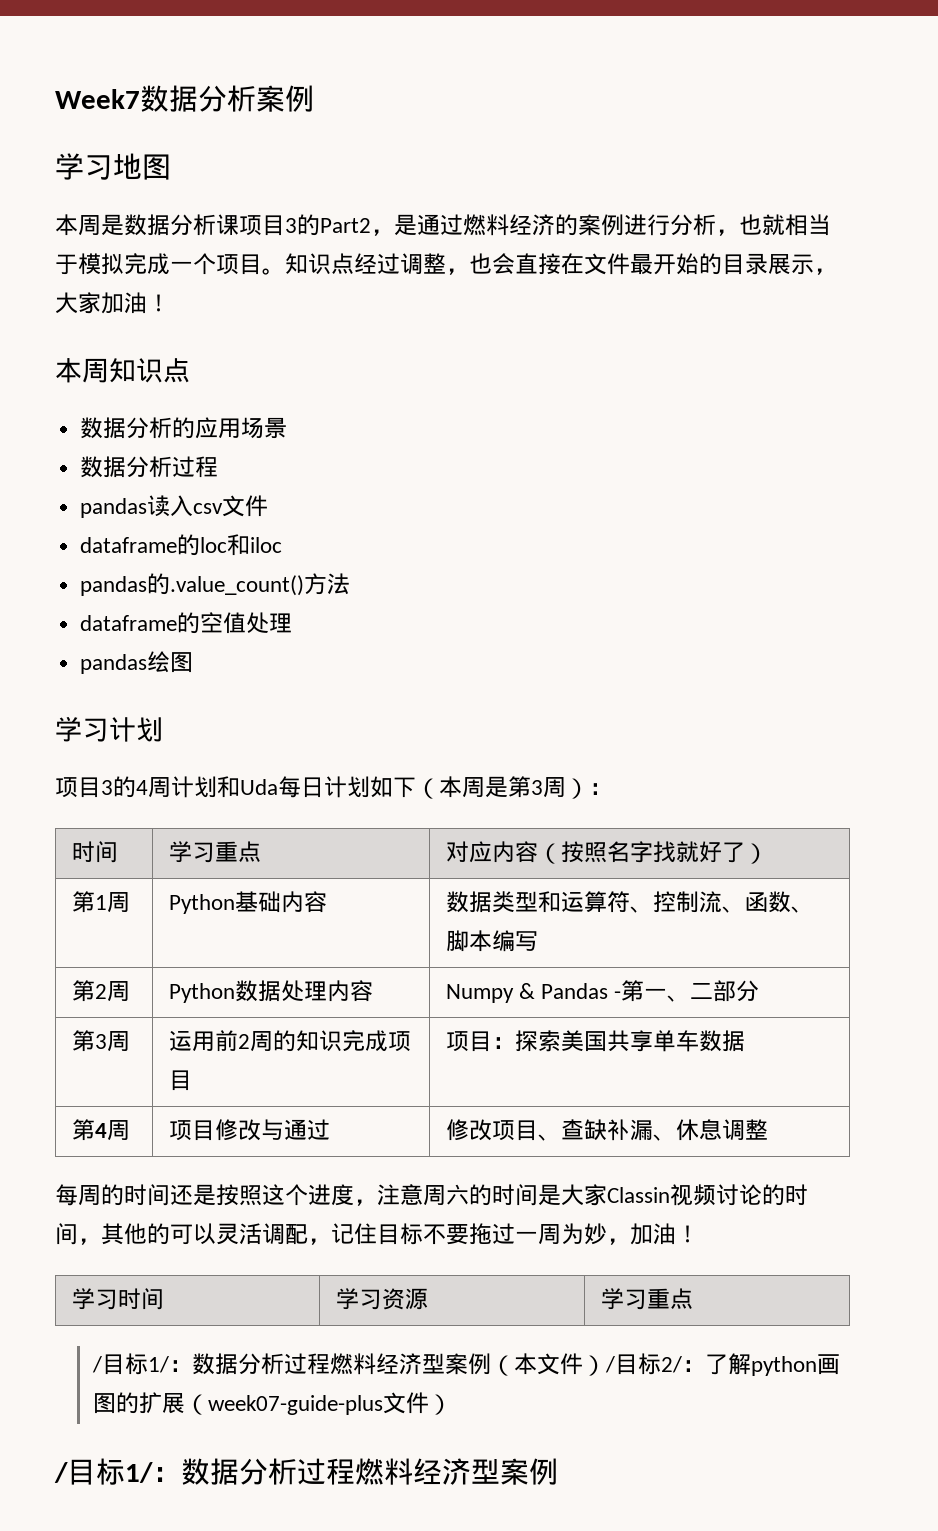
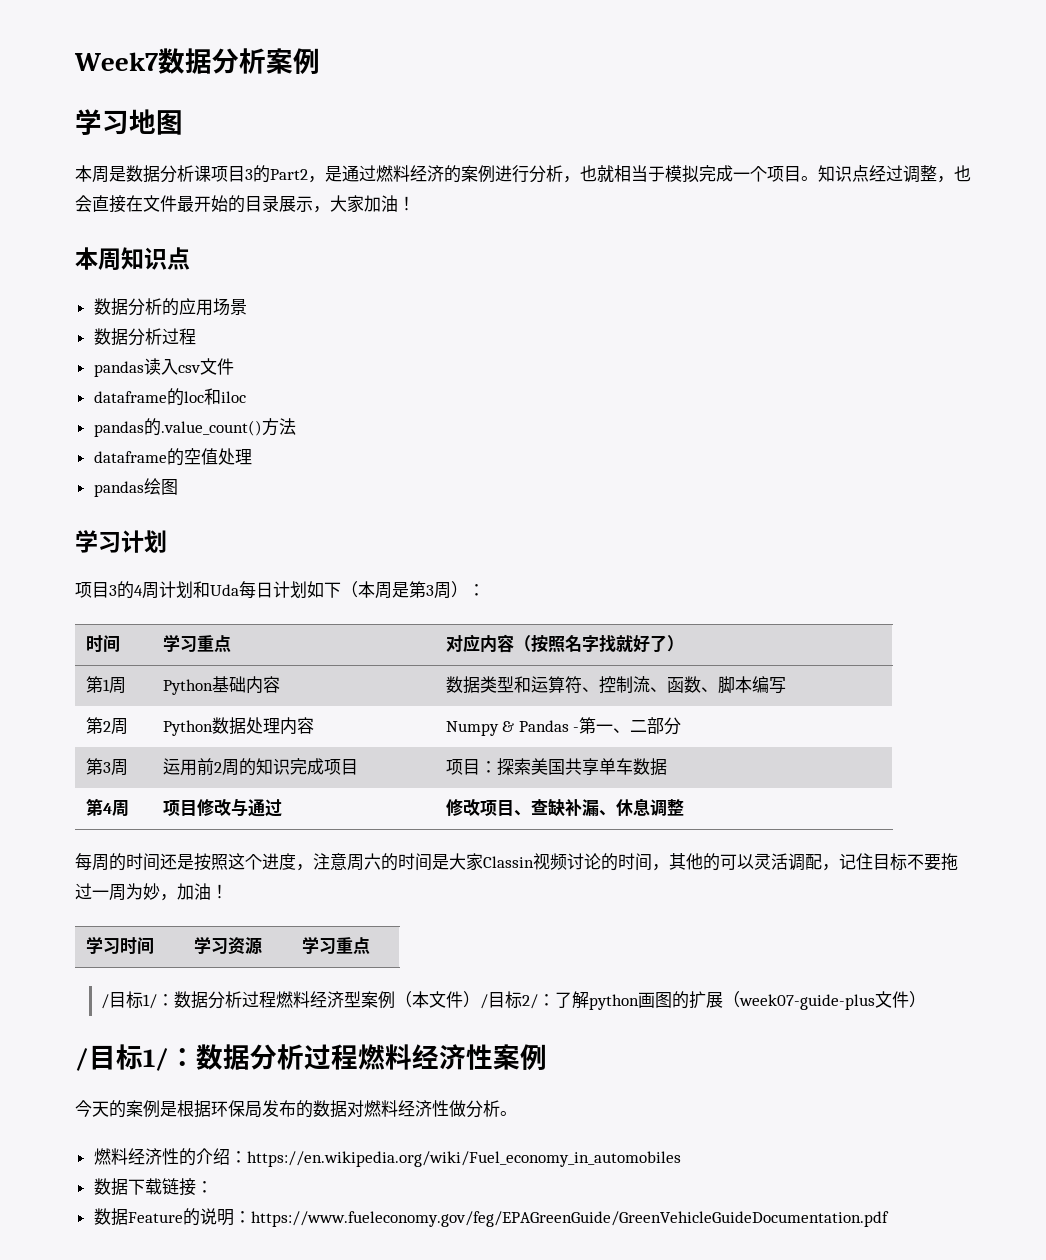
  /目标1/：数据分析过程燃料经济型案例（本文件）/目标2/：了解python画图的扩展（week07-guide-plus文件）
- /目标1/：数据分析过程燃料经济型案例
+ /目标1/：数据分析过程燃料经济性案例
+ 今天的案例是根据环保局发布的数据对燃料经济性做分析。
+ 燃料经济性的介绍：https://en.wikipedia.org/wiki/Fuel_economy_in_automobiles
+ 数据下载链接：
+ 数据Feature的说明：https://www.fueleconomy.gov/feg/EPAGreenGuide/GreenVehicleGuideDocumentation.pdf

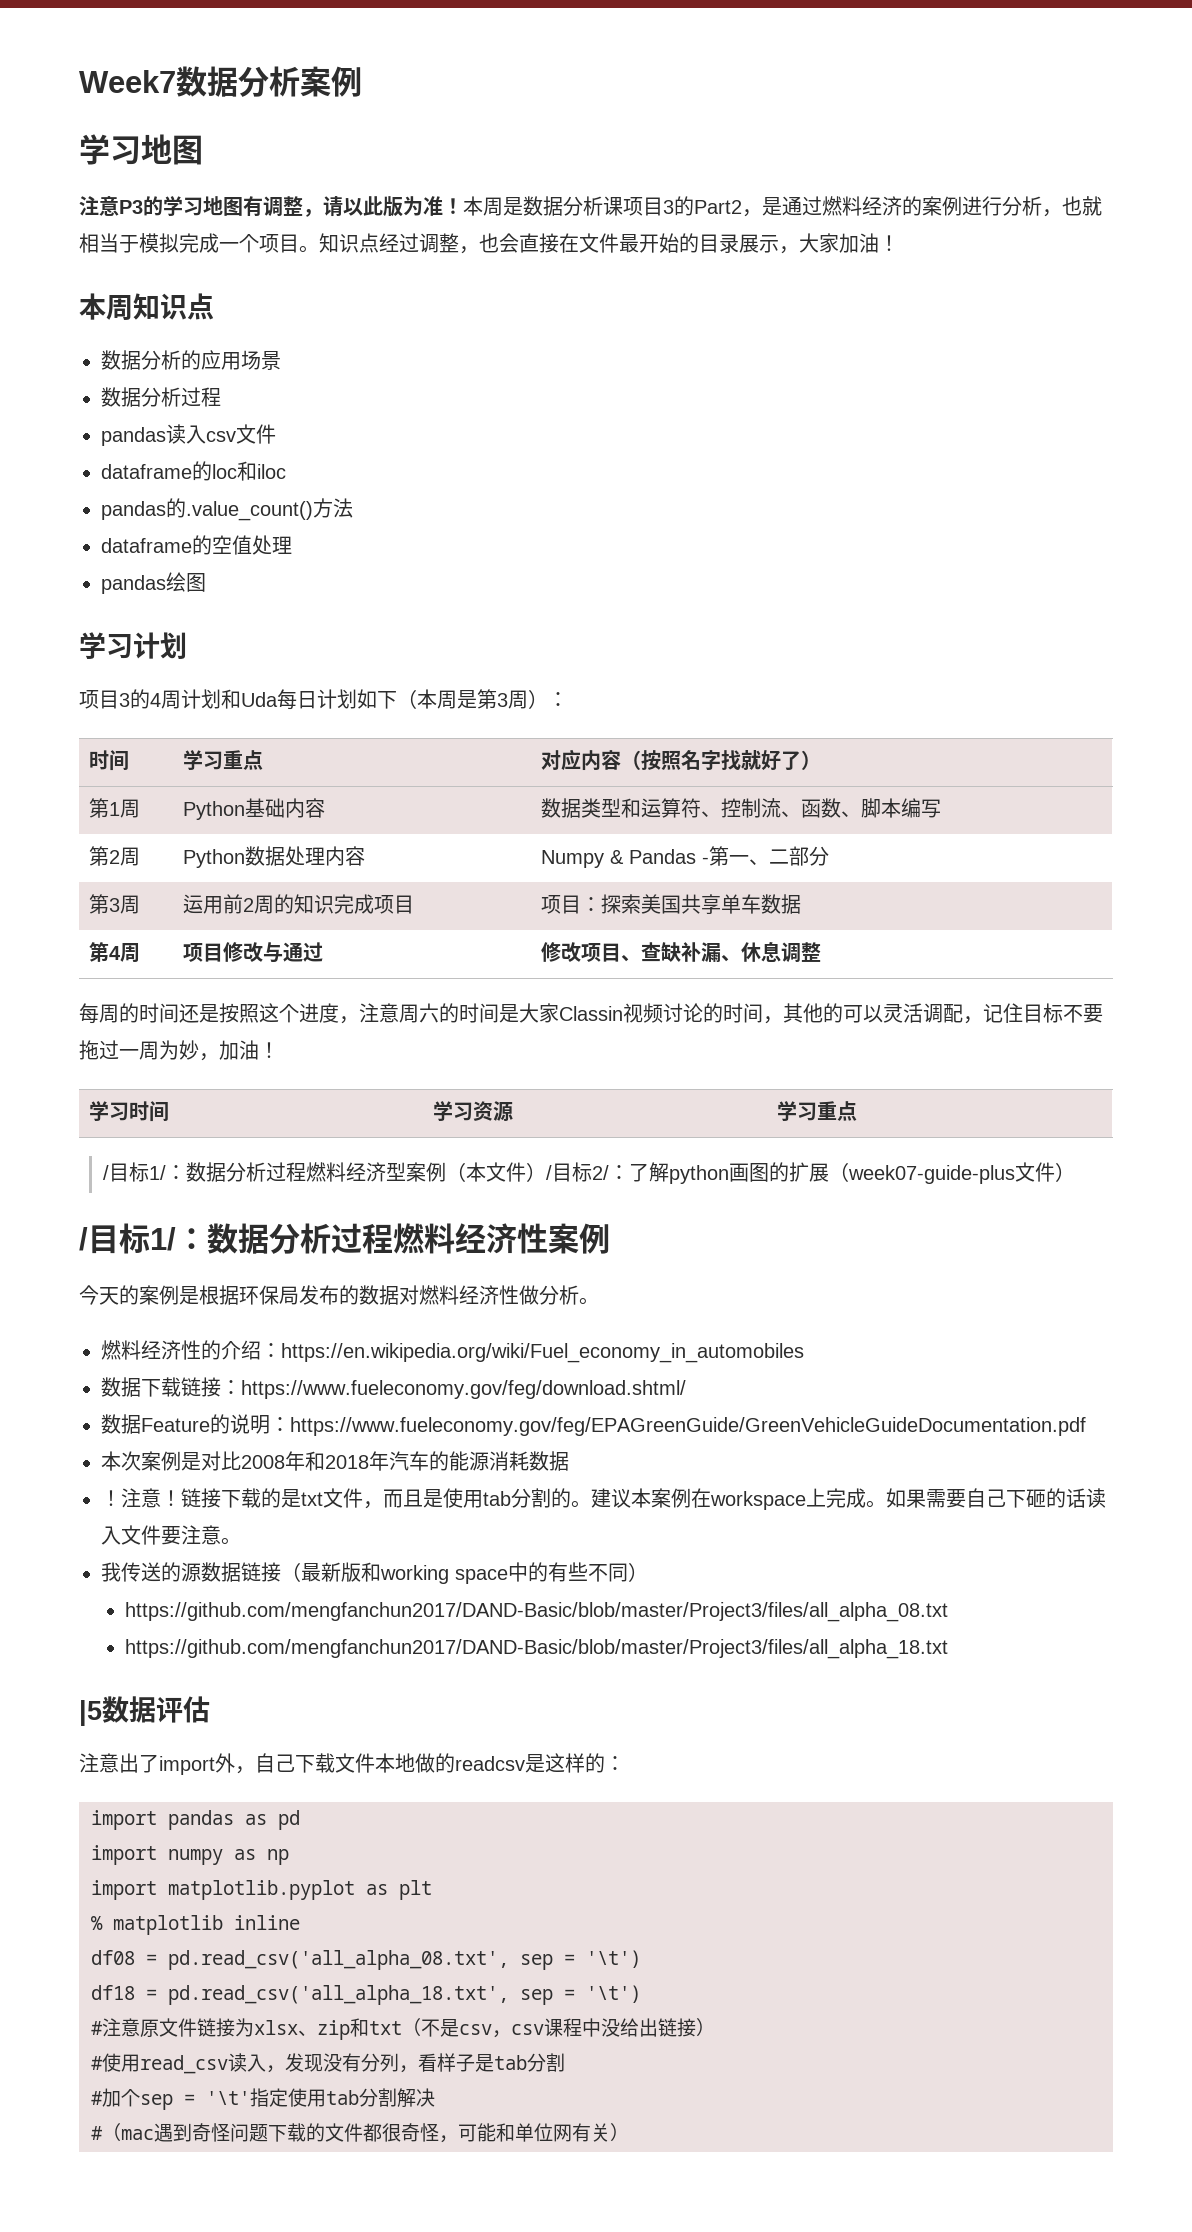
+ 注意P3的学习地图有调整，请以此版为准！
- 数据下载链接：
+ 数据下载链接：https://www.fueleconomy.gov/feg/download.shtml/
+ 本次案例是对比2008年和2018年汽车的能源消耗数据
+ ！注意！链接下载的是txt文件，而且是使用tab分割的。建议本案例在workspace上完成。如果需要自己下砸的话读入文件要注意。
+ 我传送的源数据链接（最新版和working space中的有些不同）
+ https://github.com/mengfanchun2017/DAND-Basic/blob/master/Project3/files/all_alpha_08.txt
+ https://github.com/mengfanchun2017/DAND-Basic/blob/master/Project3/files/all_alpha_18.txt
+ |5数据评估
+ 注意出了import外，自己下载文件本地做的readcsv是这样的：
+ import pandas as pd
+ import numpy as np
+ import matplotlib.pyplot as plt
+ % matplotlib inline
+ df08 = pd.read_csv('all_alpha_08.txt', sep = '\t')
+ df18 = pd.read_csv('all_alpha_18.txt', sep = '\t')
+ #注意原文件链接为xlsx、zip和txt（不是csv，csv课程中没给出链接）
+ #使用read_csv读入，发现没有分列，看样子是tab分割
+ #加个sep = '\t'指定使用tab分割解决
+ #（mac遇到奇怪问题下载的文件都很奇怪，可能和单位网有关）

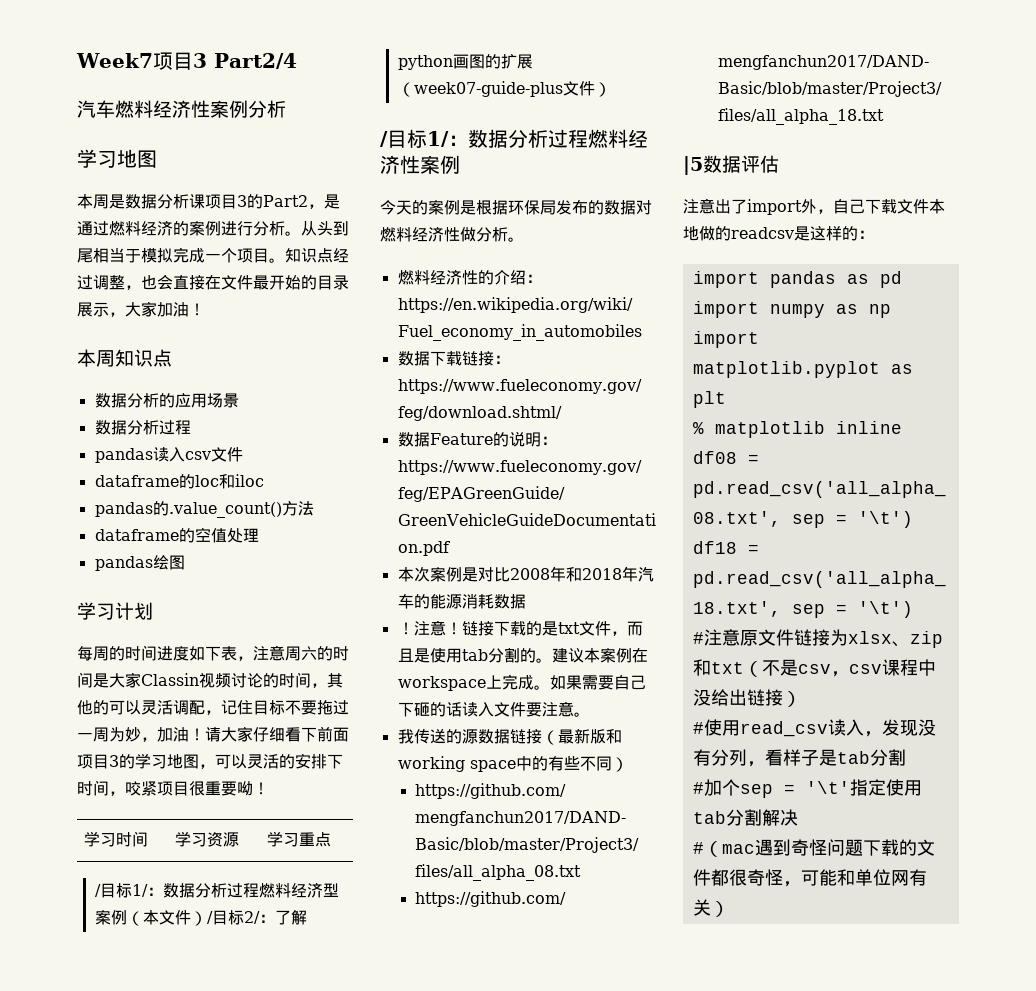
- Week7数据分析案例
+ Week7项目3 Part2/4
+ 汽车燃料经济性案例分析
- 注意P3的学习地图有调整，请以此版为准！本周是数据分析课项目3的Part2，是通过燃料经济的案例进行分析，也就相当于模拟完成一个项目。
+ 本周是数据分析课项目3的Part2，是通过燃料经济的案例进行分析。从头到尾相当于模拟完成一个项目。
- 项目3的4周计划和Uda每日计划如下（本周是第3周）：
- 时间 | 学习重点 | 对应内容（按照名字找就好了）
- 第1周 | Python基础内容 | 数据类型和运算符、控制流、函数、脚本编写
- 第2周 | Python数据处理内容 | Numpy & Pandas -第一、二部分
- 第3周 | 运用前2周的知识完成项目 | 项目：探索美国共享单车数据
- 第4周 | 项目修改与通过 | 修改项目、查缺补漏、休息调整
- 每周的时间还是按照这个进度，注意周六的时间是大家Classin视频讨论的时间，其他的可以灵活调配，记住目标不要拖过一周为妙，加油！
+ 每周的时间进度如下表，注意周六的时间是大家Classin视频讨论的时间，其他的可以灵活调配，记住目标不要拖过一周为妙，加油！请大家仔细看下前面项目3的学习地图，可以灵活的安排下时间，咬紧项目很重要呦！

